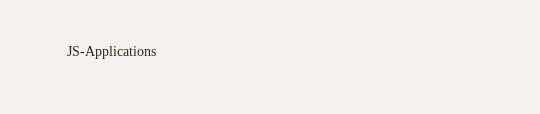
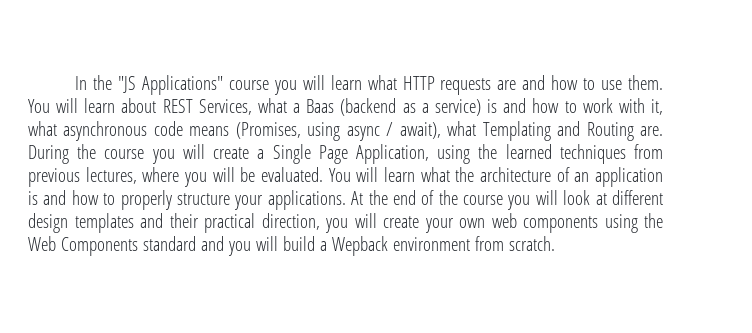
- JS-Applications
+ In the "JS Applications" course you will learn what HTTP requests are and how to use them. You will learn about REST Services, what a Baas (backend as a service) is and how to work with it, what asynchronous code means (Promises, using async / await), what Templating and Routing are. During the course you will create a Single Page Application, using the learned techniques from previous lectures, where you will be evaluated. You will learn what the architecture of an application is and how to properly structure your applications. At the end of the course you will look at different design templates and their practical direction, you will create your own web components using the Web Components standard and you will build a Wepback environment from scratch.

